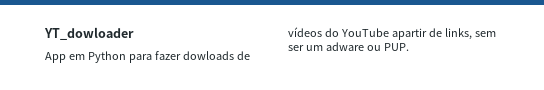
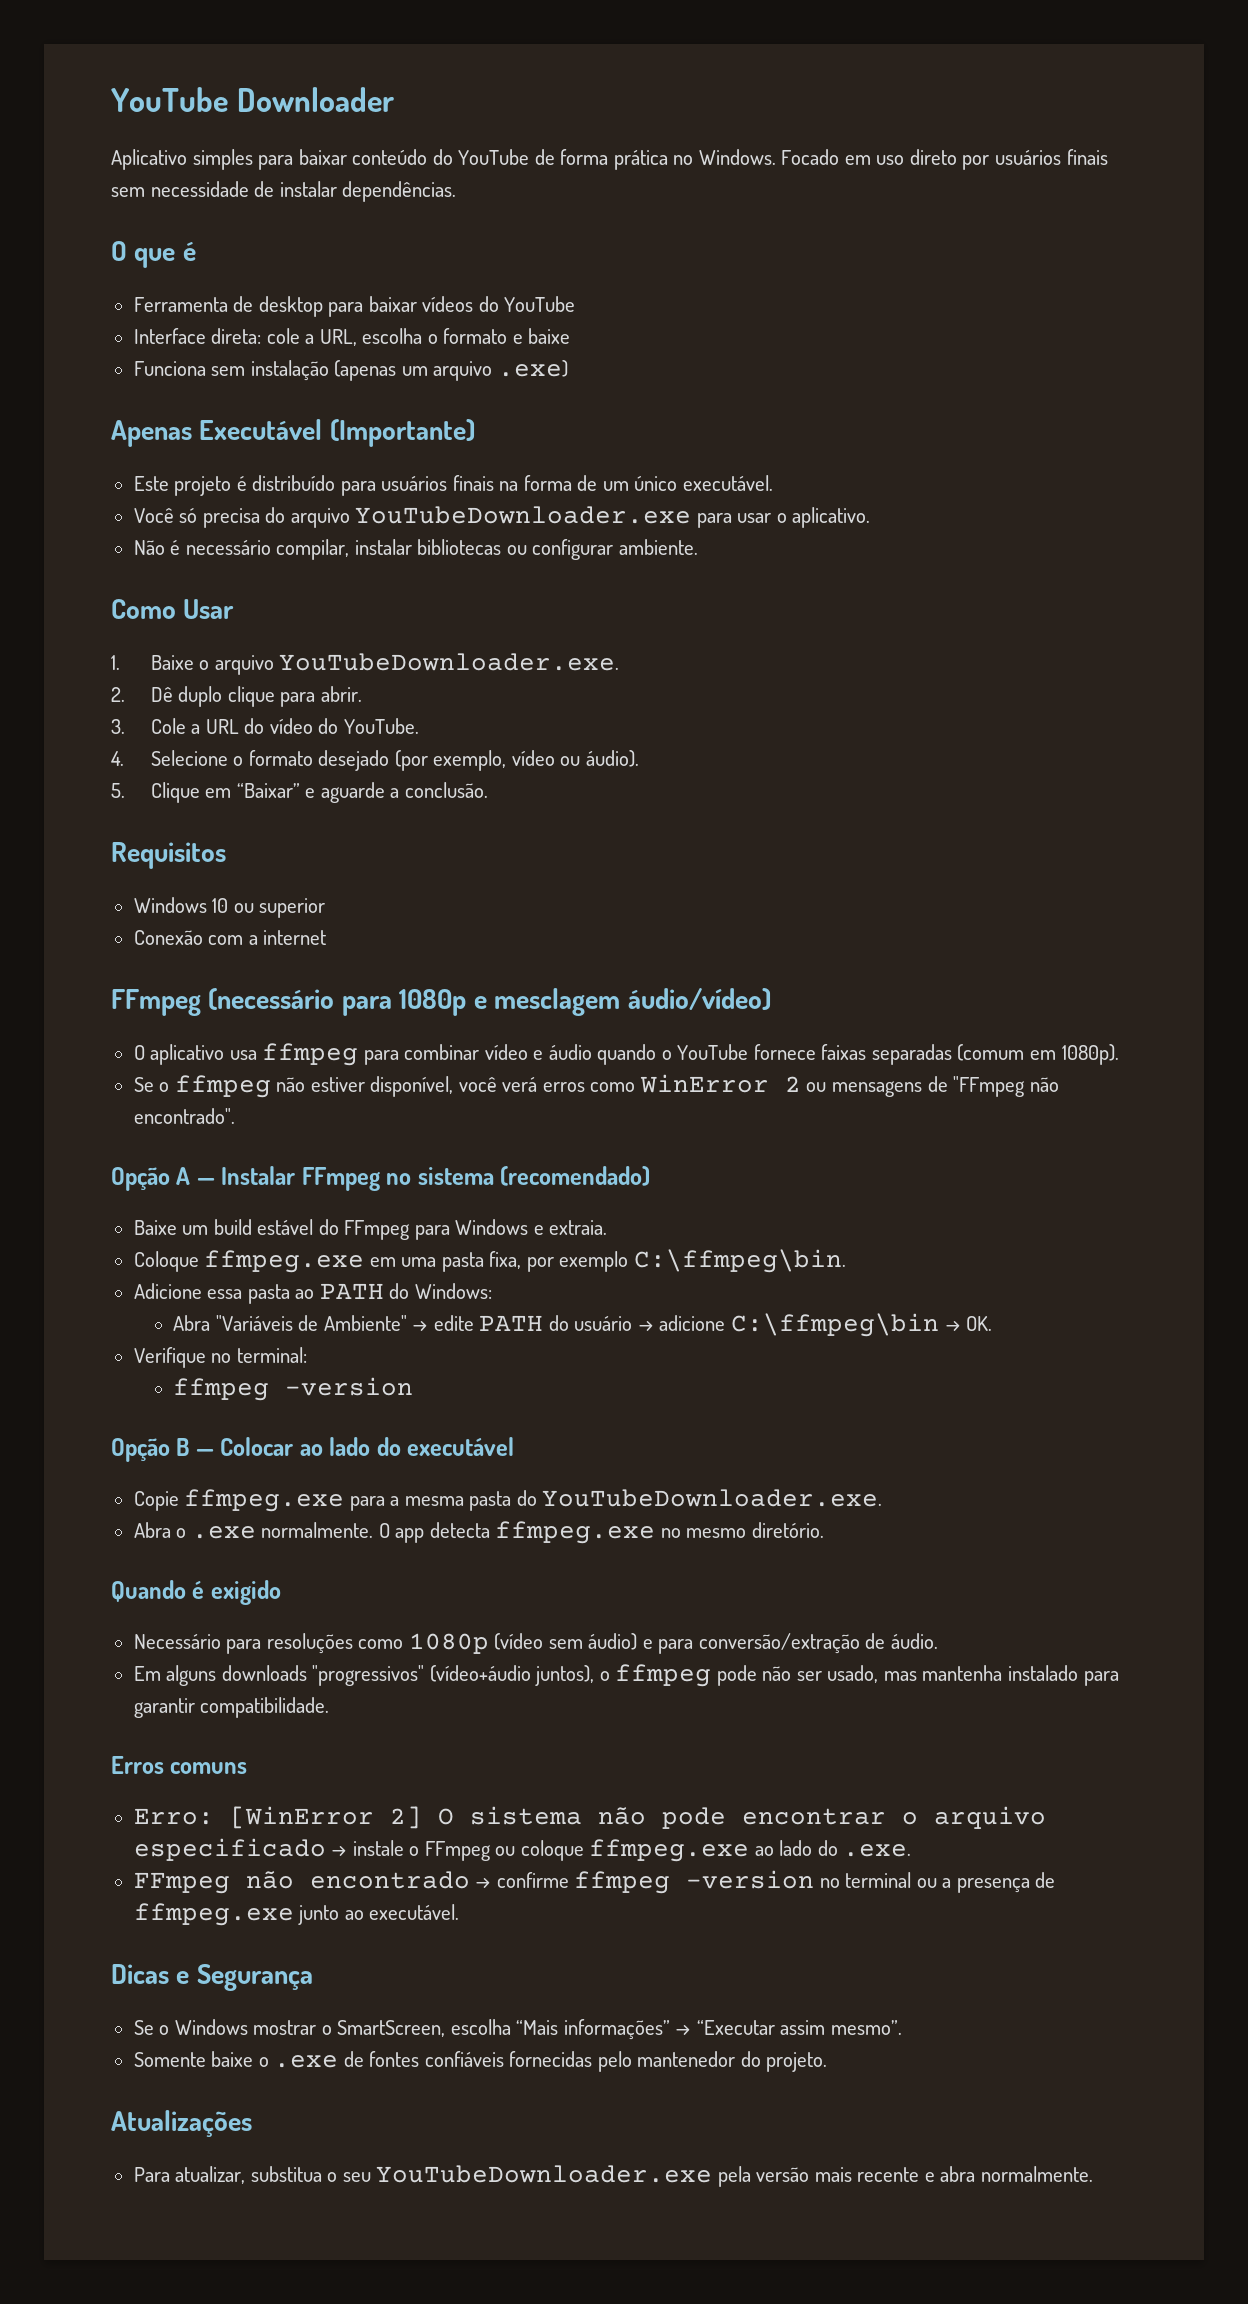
- YT_dowloader
- App em Python para fazer dowloads de vídeos do YouTube apartir de links, sem ser um adware ou PUP.
+ YouTube Downloader
+ Aplicativo simples para baixar conteúdo do YouTube de forma prática no Windows. Focado em uso direto por usuários finais sem necessidade de instalar dependências.
+ O que é
+ Ferramenta de desktop para baixar vídeos do YouTube
+ Interface direta: cole a URL, escolha o formato e baixe
+ Funciona sem instalação (apenas um arquivo .exe)
+ Apenas Executável (Importante)
+ Este projeto é distribuído para usuários finais na forma de um único executável.
+ Você só precisa do arquivo YouTubeDownloader.exe para usar o aplicativo.
+ Não é necessário compilar, instalar bibliotecas ou configurar ambiente.
+ Como Usar
+ 1. Baixe o arquivo YouTubeDownloader.exe.
+ 2. Dê duplo clique para abrir.
+ 3. Cole a URL do vídeo do YouTube.
+ 4. Selecione o formato desejado (por exemplo, vídeo ou áudio).
+ 5. Clique em “Baixar” e aguarde a conclusão.
+ Requisitos
+ Windows 10 ou superior
+ Conexão com a internet
+ FFmpeg (necessário para 1080p e mesclagem áudio/vídeo)
+ O aplicativo usa ffmpeg para combinar vídeo e áudio quando o YouTube fornece faixas separadas (comum em 1080p).
+ Se o ffmpeg não estiver disponível, você verá erros como WinError 2 ou mensagens de "FFmpeg não encontrado".
+ Opção A — Instalar FFmpeg no sistema (recomendado)
+ Baixe um build estável do FFmpeg para Windows e extraia.
+ Coloque ffmpeg.exe em uma pasta fixa, por exemplo C:\ffmpeg\bin.
+ Adicione essa pasta ao PATH do Windows:
+ Abra "Variáveis de Ambiente" → edite PATH do usuário → adicione C:\ffmpeg\bin → OK.
+ Verifique no terminal:
+ ffmpeg -version
+ Opção B — Colocar ao lado do executável
+ Copie ffmpeg.exe para a mesma pasta do YouTubeDownloader.exe.
+ Abra o .exe normalmente. O app detecta ffmpeg.exe no mesmo diretório.
+ Quando é exigido
+ Necessário para resoluções como 1080p (vídeo sem áudio) e para conversão/extração de áudio.
+ Em alguns downloads "progressivos" (vídeo+áudio juntos), o ffmpeg pode não ser usado, mas mantenha instalado para garantir compatibilidade.
+ Erros comuns
+ Erro: [WinError 2] O sistema não pode encontrar o arquivo especificado → instale o FFmpeg ou coloque ffmpeg.exe ao lado do .exe.
+ FFmpeg não encontrado → confirme ffmpeg -version no terminal ou a presença de ffmpeg.exe junto ao executável.
+ Dicas e Segurança
+ Se o Windows mostrar o SmartScreen, escolha “Mais informações” → “Executar assim mesmo”.
+ Somente baixe o .exe de fontes confiáveis fornecidas pelo mantenedor do projeto.
+ Atualizações
+ Para atualizar, substitua o seu YouTubeDownloader.exe pela versão mais recente e abra normalmente.

